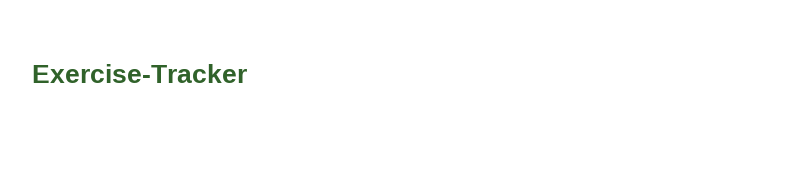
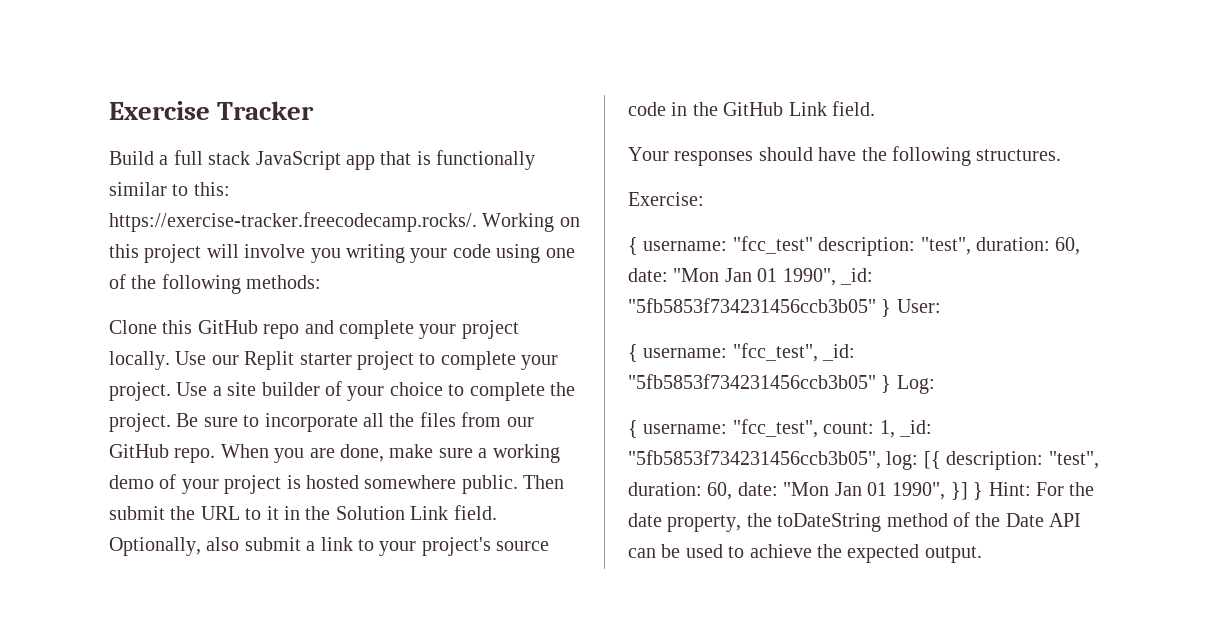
- Exercise-Tracker
+ Exercise Tracker
+ Build a full stack JavaScript app that is functionally similar to this: https://exercise-tracker.freecodecamp.rocks/. Working on this project will involve you writing your code using one of the following methods:
+ Clone this GitHub repo and complete your project locally. Use our Replit starter project to complete your project. Use a site builder of your choice to complete the project. Be sure to incorporate all the files from our GitHub repo. When you are done, make sure a working demo of your project is hosted somewhere public. Then submit the URL to it in the Solution Link field. Optionally, also submit a link to your project's source code in the GitHub Link field.
+ Your responses should have the following structures.
+ Exercise:
+ { username: "fcc_test" description: "test", duration: 60, date: "Mon Jan 01 1990", _id: "5fb5853f734231456ccb3b05" } User:
+ { username: "fcc_test", _id: "5fb5853f734231456ccb3b05" } Log:
+ { username: "fcc_test", count: 1, _id: "5fb5853f734231456ccb3b05", log: [{ description: "test", duration: 60, date: "Mon Jan 01 1990", }] } Hint: For the date property, the toDateString method of the Date API can be used to achieve the expected output.

